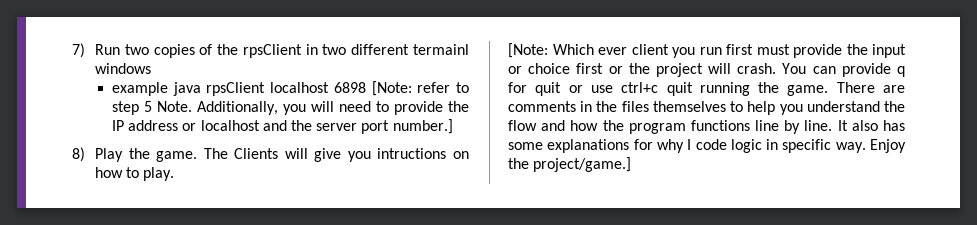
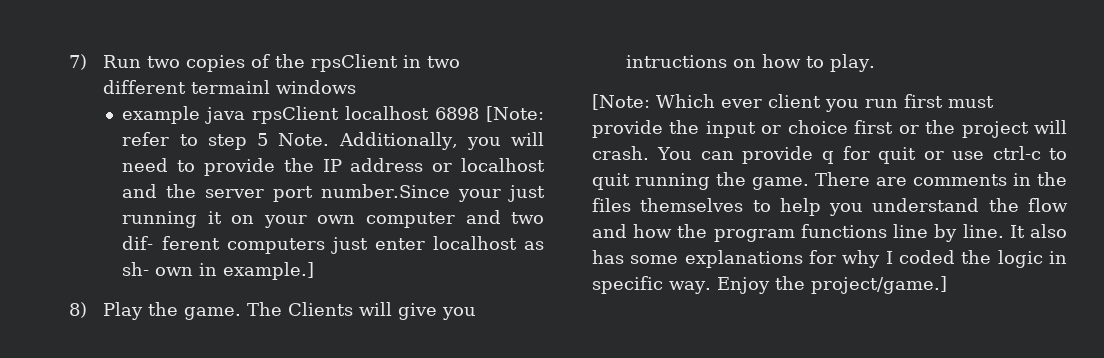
- Additionally, you will need to provide the IP address or localhost and the server port number.]
+ Additionally, you will need to provide the IP address or localhost and the server port number.Since your just running it on your own computer and two dif- ferent computers just enter localhost as sh- own in example.]
- You can provide q for quit or use ctrl+c quit running the game.
+ You can provide q for quit or use ctrl-c to quit running the game.
- It also has some explanations for why I code logic in specific way.
+ It also has some explanations for why I coded the logic in specific way.

